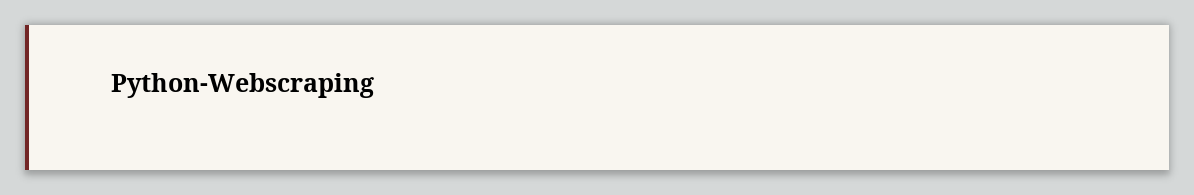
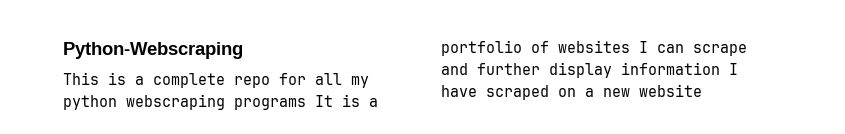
+ This is a complete repo for all my python webscraping programs It is a portfolio of websites I can scrape and further display information I have scraped on a new website

